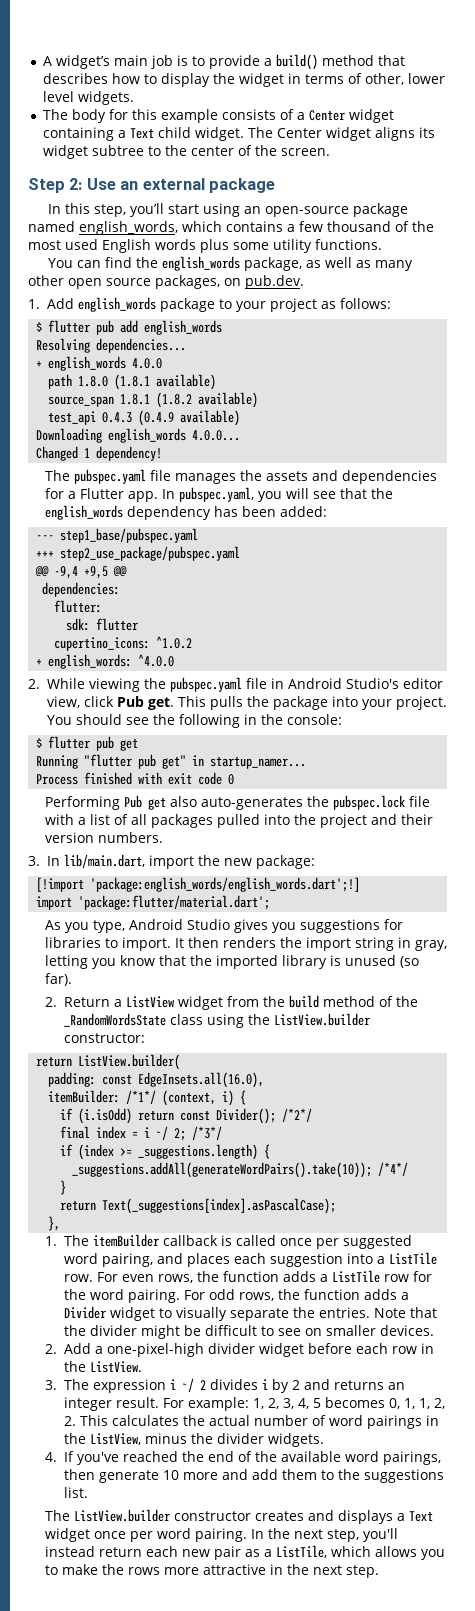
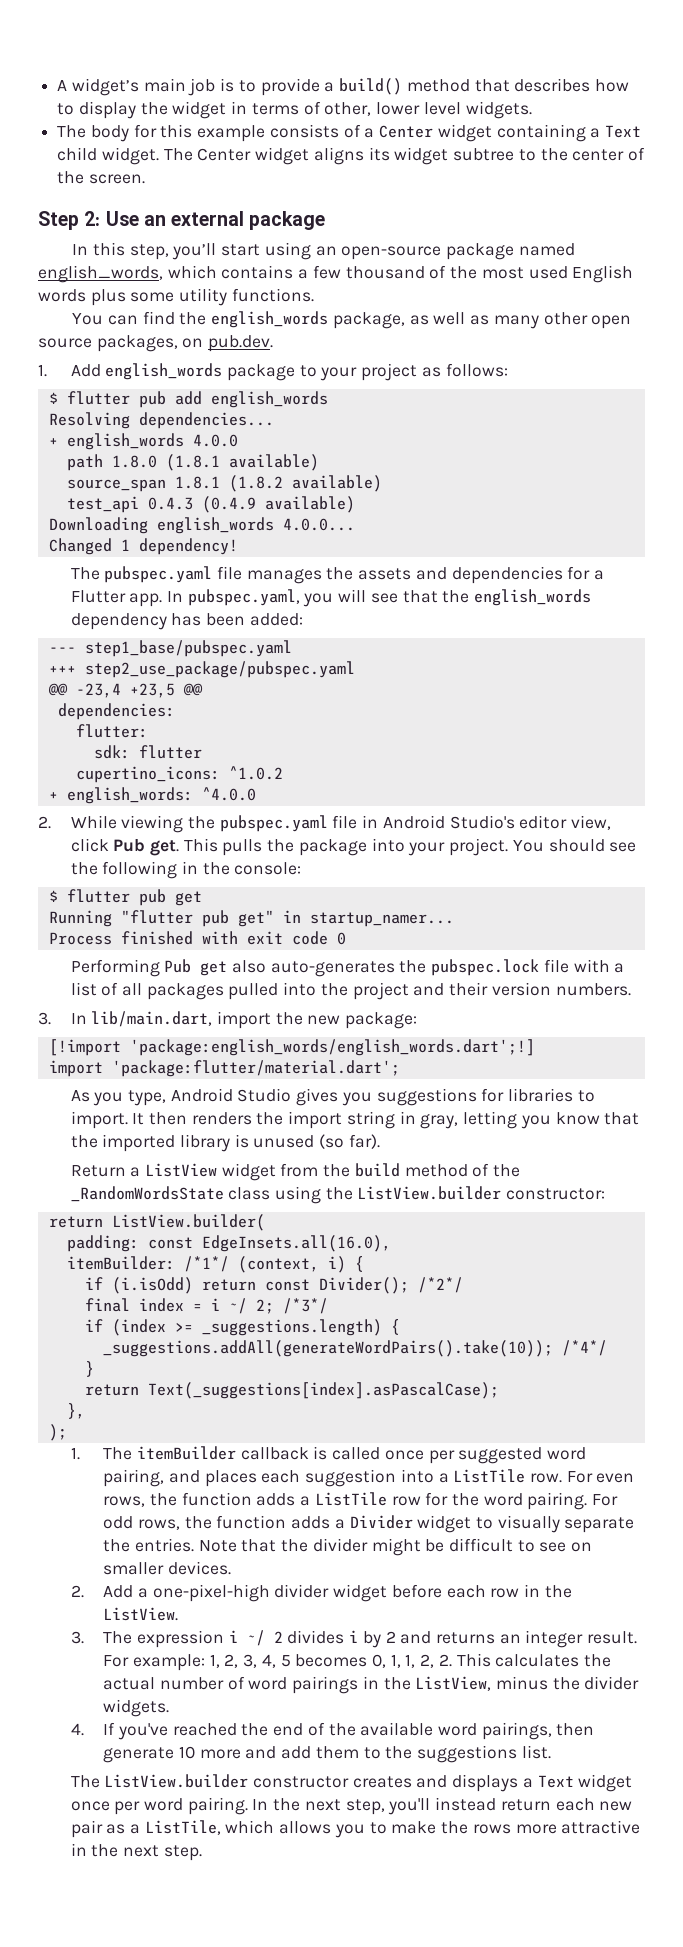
- @@ -9,4 +9,5 @@
+ @@ -23,4 +23,5 @@
- 2. Return a ListView widget from the build method of the _RandomWordsState class using the ListView.builder constructor:
+ Return a ListView widget from the build method of the _RandomWordsState class using the ListView.builder constructor:
+ );

